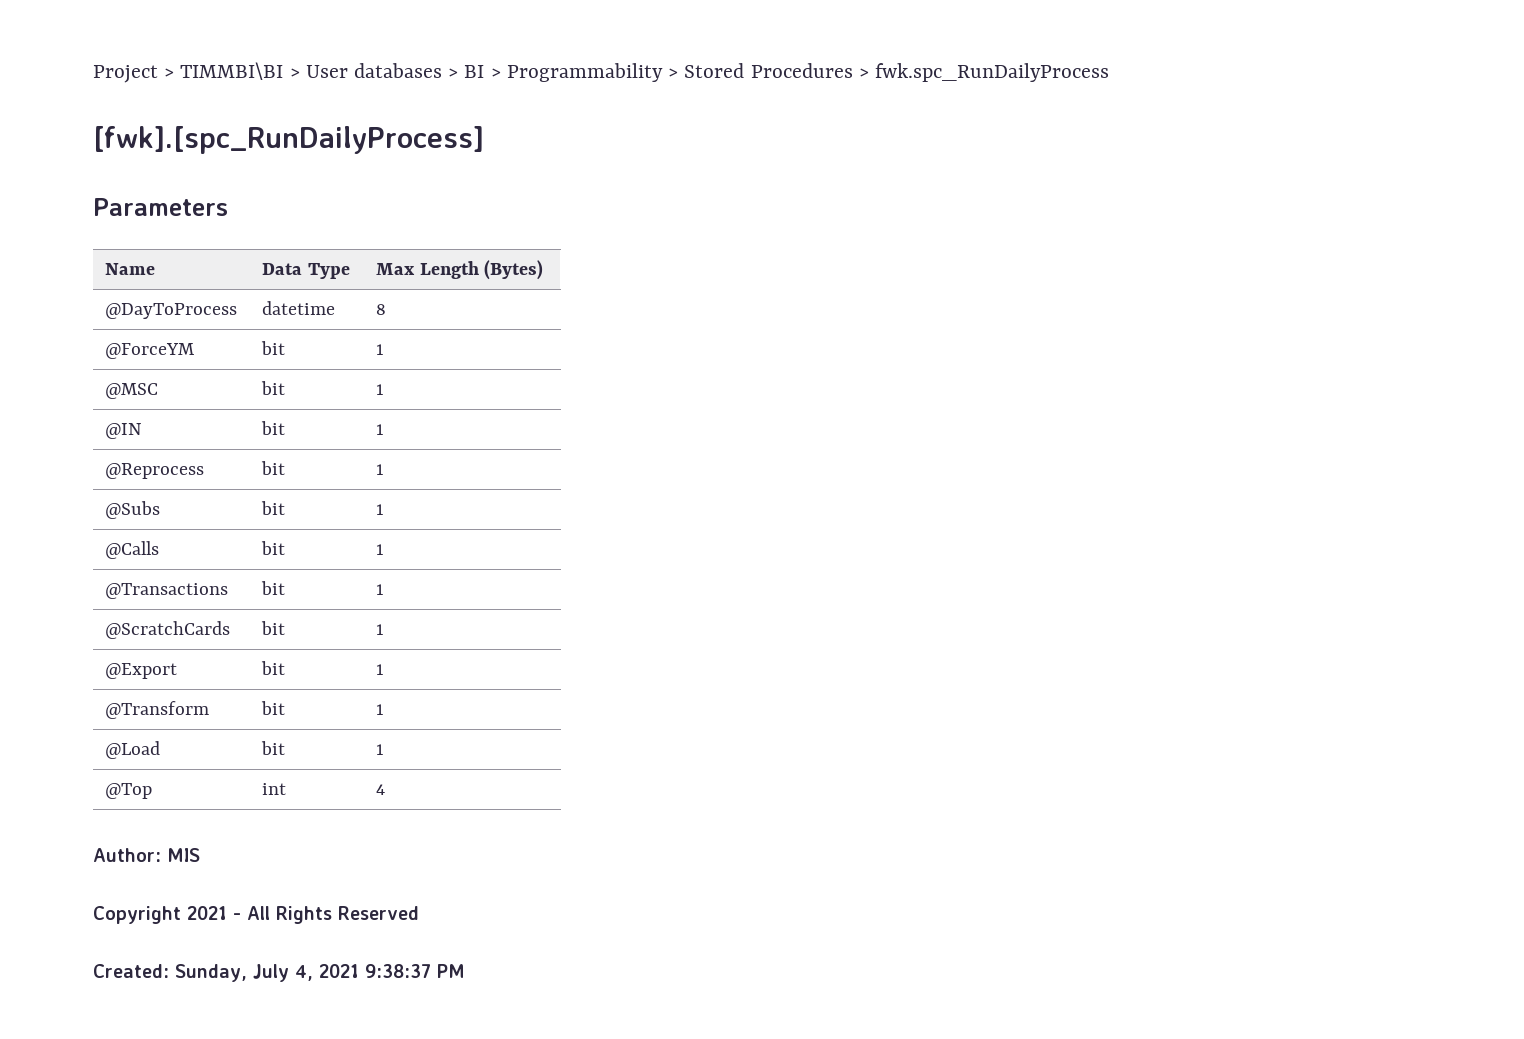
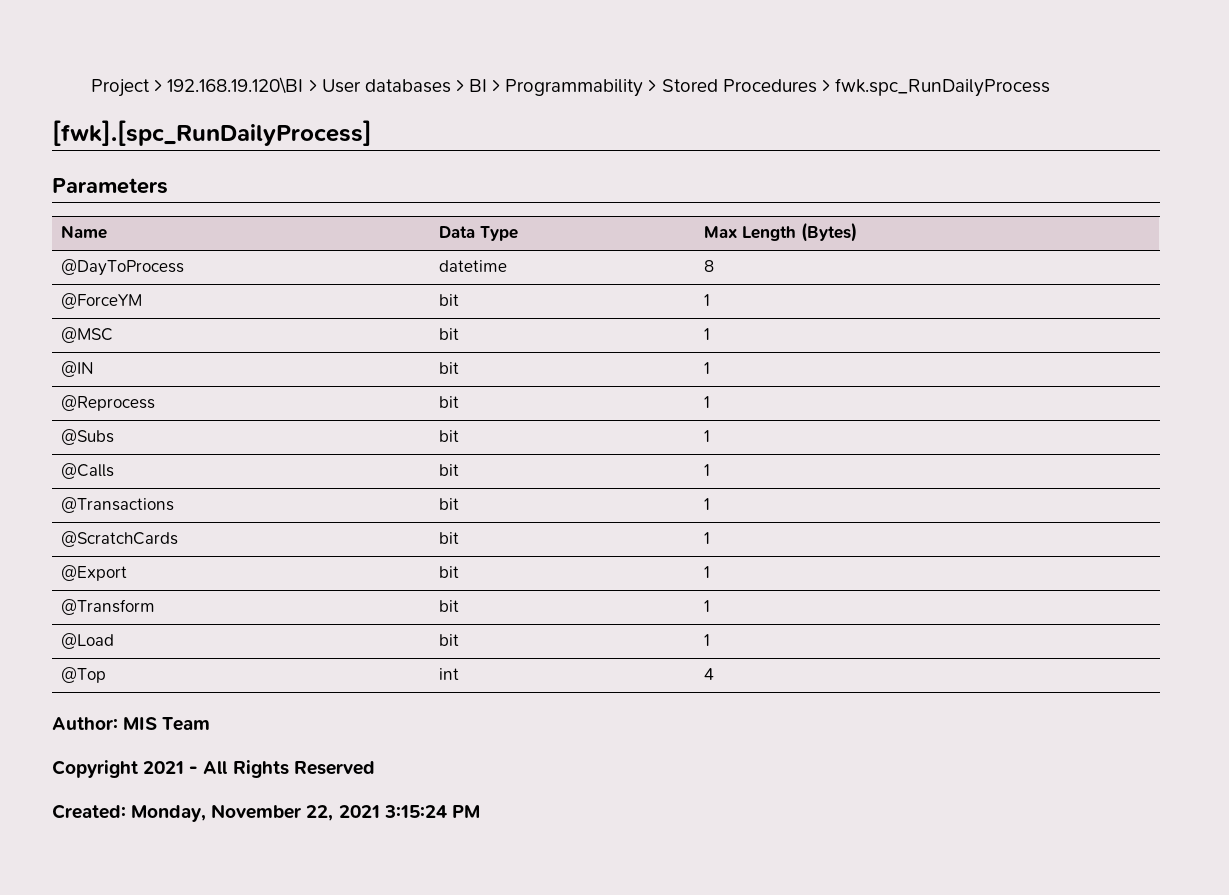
- Project > TIMMBI\BI > User databases > BI > Programmability > Stored Procedures > fwk.spc_RunDailyProcess
+ Project > 192.168.19.120\BI > User databases > BI > Programmability > Stored Procedures > fwk.spc_RunDailyProcess
- Author: MIS
+ Author: MIS Team
- Created: Sunday, July 4, 2021 9:38:37 PM
+ Created: Monday, November 22, 2021 3:15:24 PM

